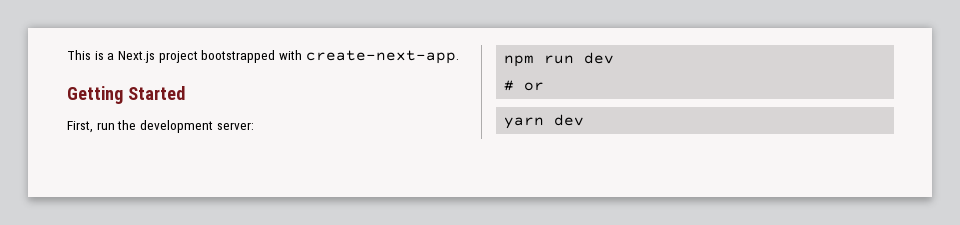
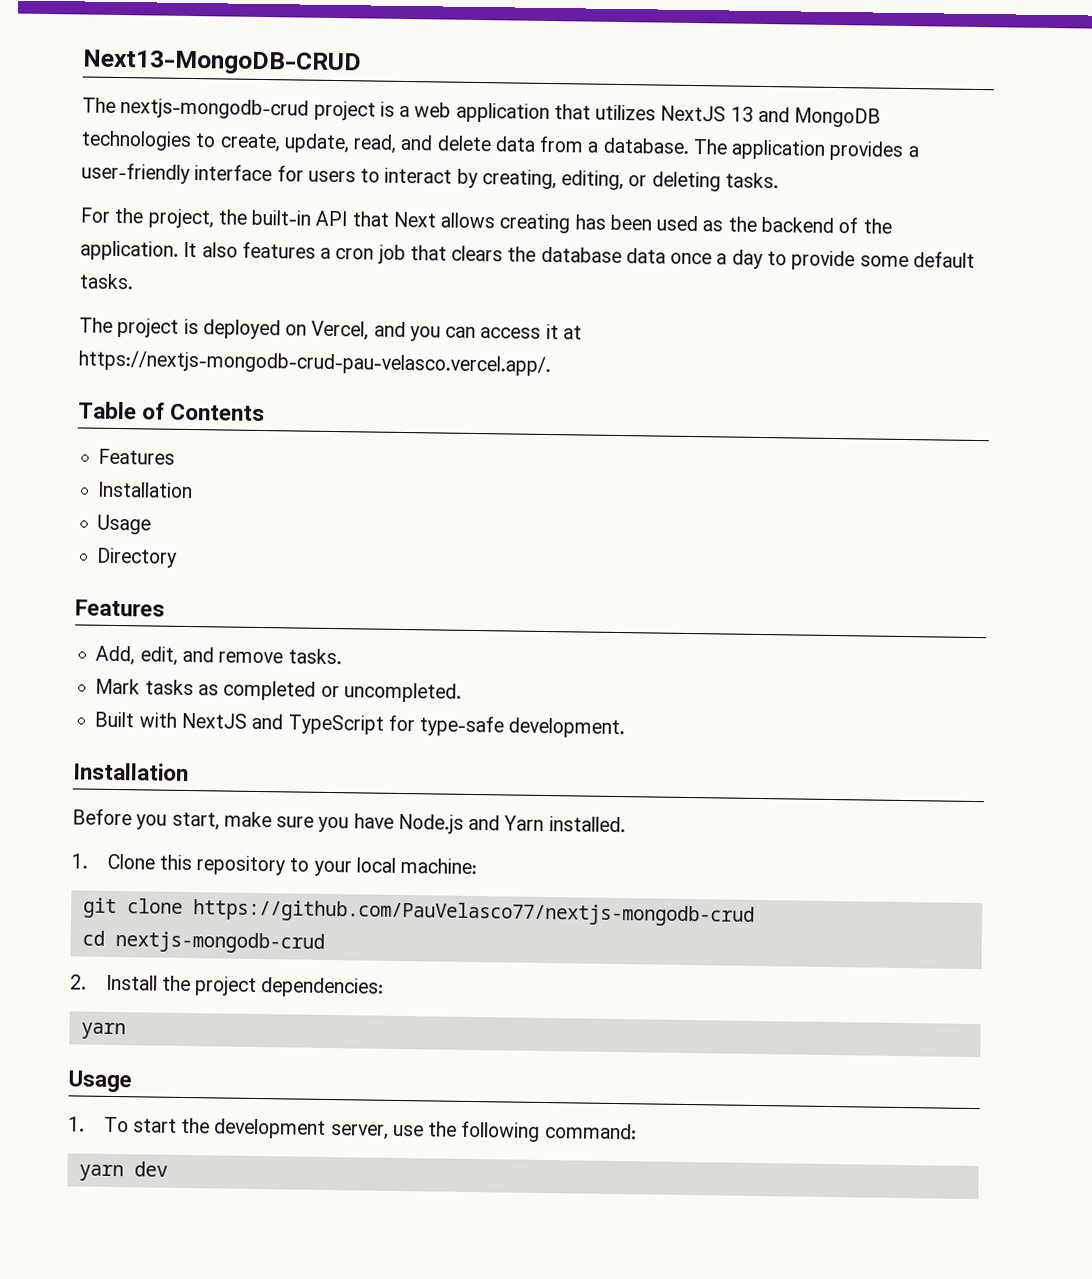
- This is a Next.js project bootstrapped with create-next-app.
- Getting Started
- First, run the development server:
- npm run dev
- # or
+ Next13-MongoDB-CRUD
+ The nextjs-mongodb-crud project is a web application that utilizes NextJS 13 and MongoDB technologies to create, update, read, and delete data from a database. The application provides a user-friendly interface for users to interact by creating, editing, or deleting tasks.
+ For the project, the built-in API that Next allows creating has been used as the backend of the application. It also features a cron job that clears the database data once a day to provide some default tasks.
+ The project is deployed on Vercel, and you can access it at https://nextjs-mongodb-crud-pau-velasco.vercel.app/.
+ Table of Contents
+ Features
+ Installation
+ Usage
+ Directory
+ Features
+ Add, edit, and remove tasks.
+ Mark tasks as completed or uncompleted.
+ Built with NextJS and TypeScript for type-safe development.
+ Installation
+ Before you start, make sure you have Node.js and Yarn installed.
+ 1. Clone this repository to your local machine:
+ git clone https://github.com/PauVelasco77/nextjs-mongodb-crud
+ cd nextjs-mongodb-crud
+ 2. Install the project dependencies:
+ yarn
+ Usage
+ 1. To start the development server, use the following command:

